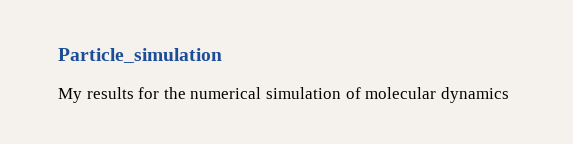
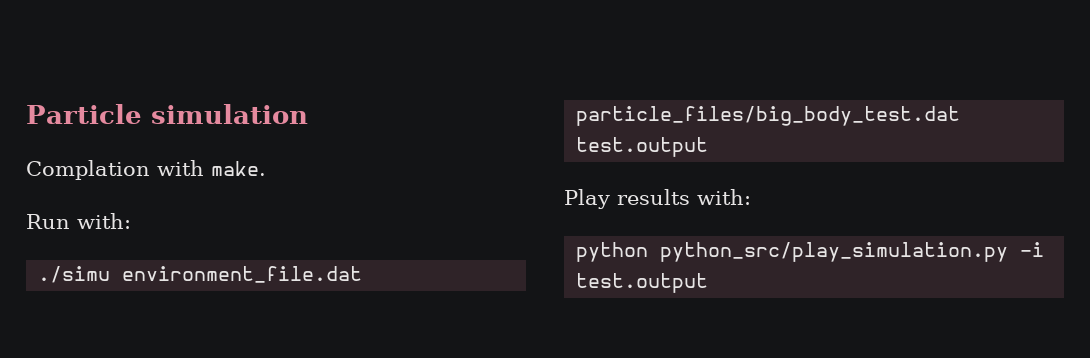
- Particle_simulation
- My results for the numerical simulation of molecular dynamics
+ Particle simulation
+ Complation with make.
+ Run with:
+ ./simu environment_file.dat particle_files/big_body_test.dat test.output
+ Play results with:
+ python python_src/play_simulation.py -i test.output

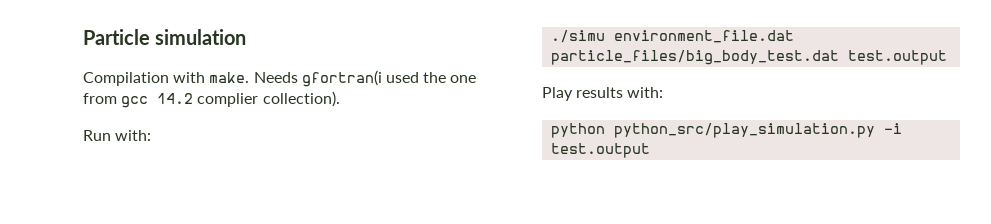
- Complation with make.
+ Compilation with make. Needs gfortran(i used the one from gcc 14.2 complier collection).

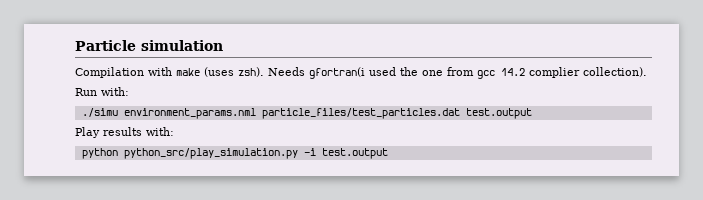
- Compilation with make.
+ Compilation with make (uses zsh).
- ./simu environment_file.dat particle_files/big_body_test.dat test.output
+ ./simu environment_params.nml particle_files/test_particles.dat test.output

